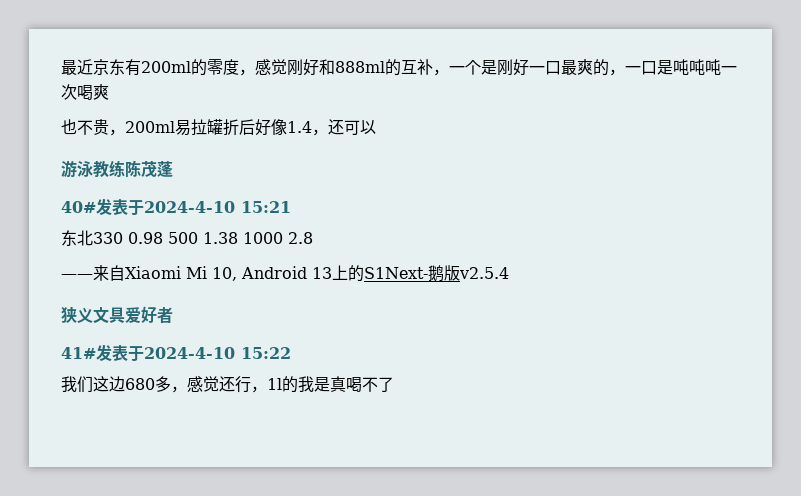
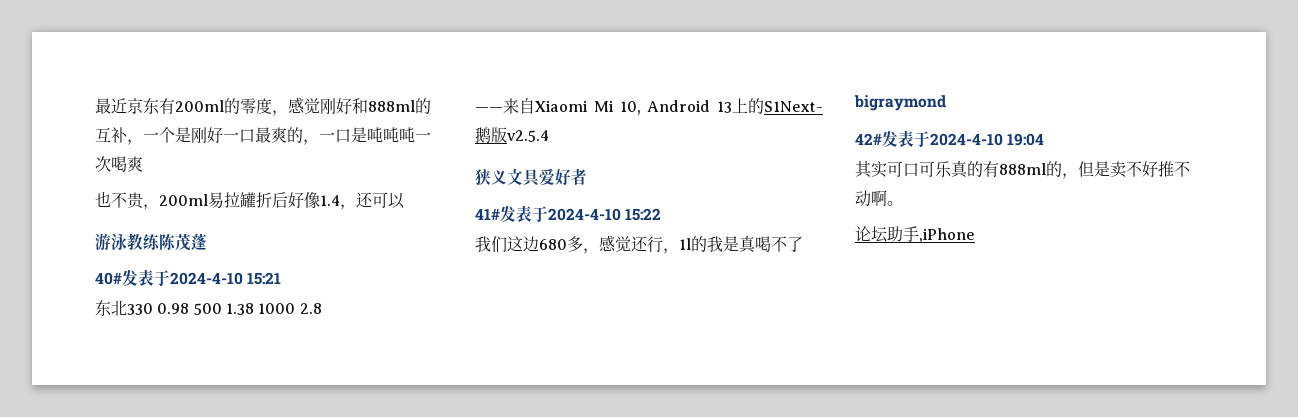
+ bigraymond
+ 42#发表于2024-4-10 19:04
+ 其实可口可乐真的有888ml的，但是卖不好推不动啊。
+ 论坛助手,iPhone

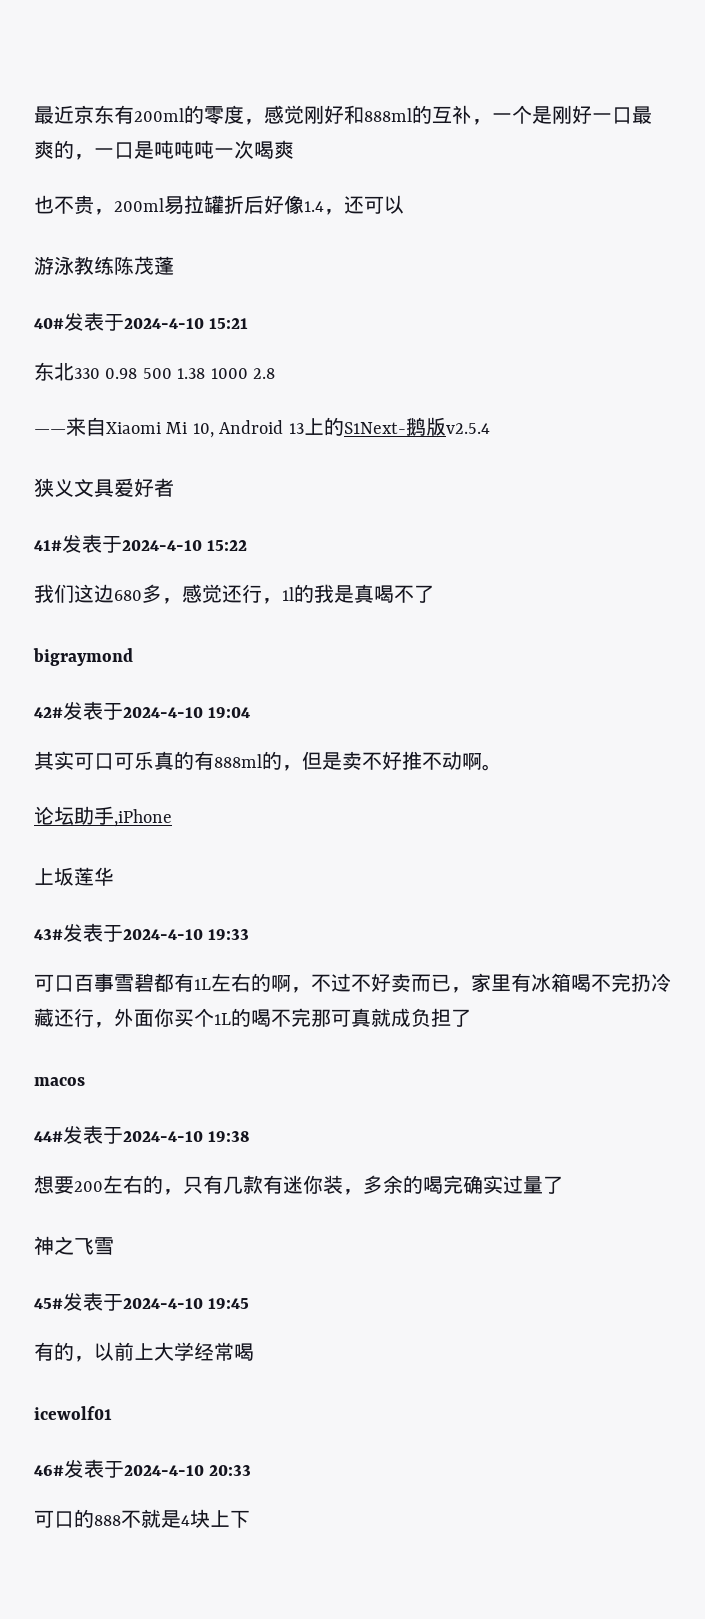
+ 上坂莲华
+ 43#发表于2024-4-10 19:33
+ 可口百事雪碧都有1L左右的啊，不过不好卖而已，家里有冰箱喝不完扔冷藏还行，外面你买个1L的喝不完那可真就成负担了
+ macos
+ 44#发表于2024-4-10 19:38
+ 想要200左右的，只有几款有迷你装，多余的喝完确实过量了
+ 神之飞雪
+ 45#发表于2024-4-10 19:45
+ 有的，以前上大学经常喝
+ icewolf01
+ 46#发表于2024-4-10 20:33
+ 可口的888不就是4块上下

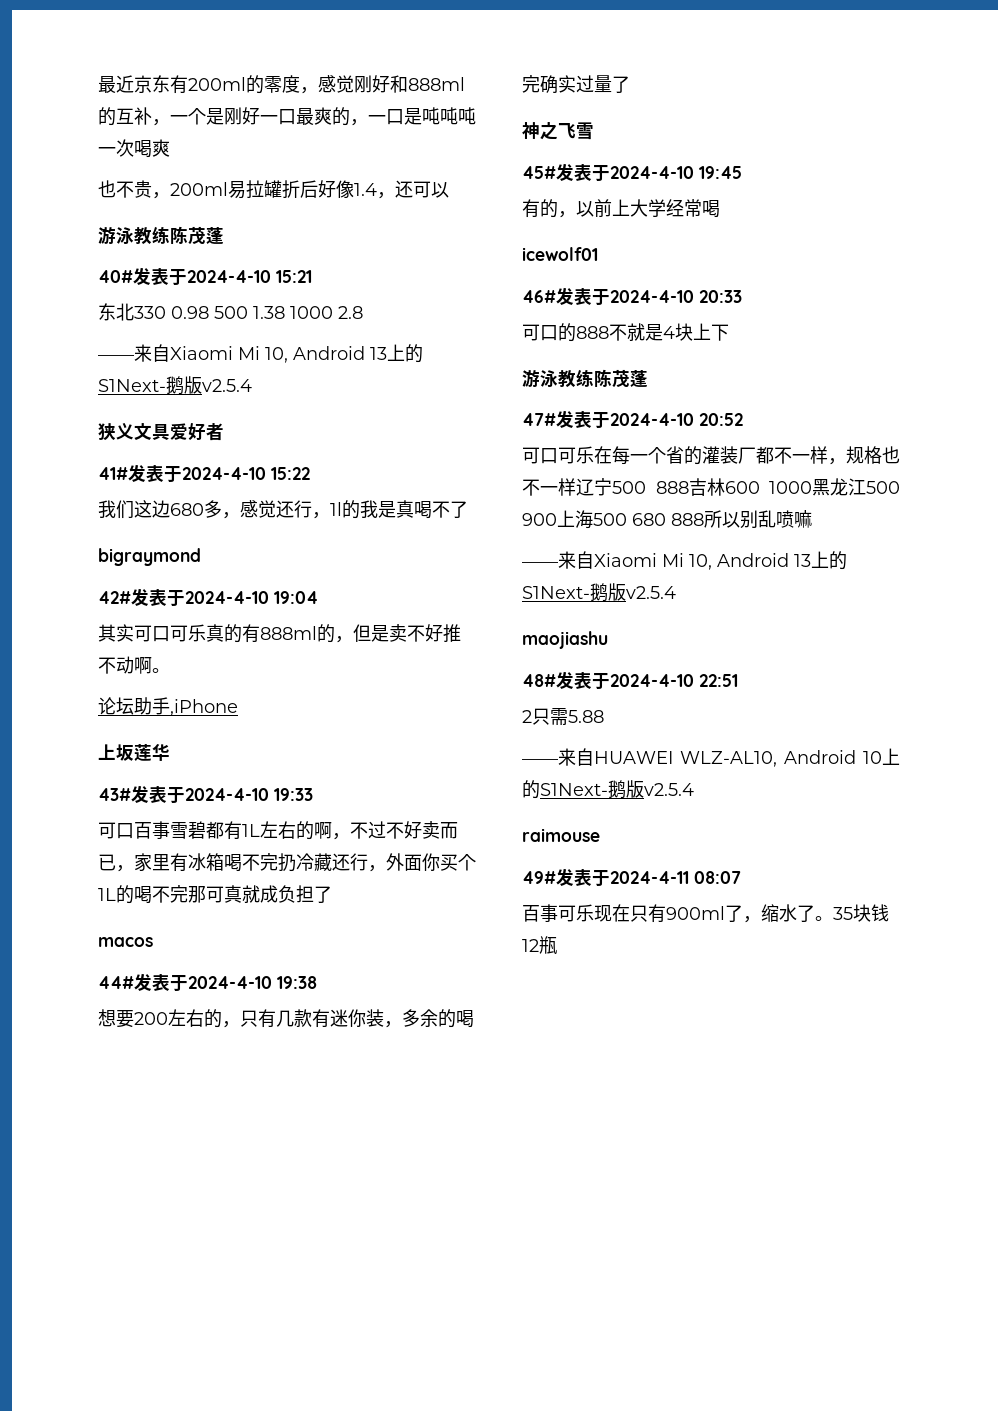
  可口的888不就是4块上下
+ 游泳教练陈茂蓬
+ 47#发表于2024-4-10 20:52
+ 可口可乐在每一个省的灌装厂都不一样，规格也不一样辽宁500 888吉林600 1000黑龙江500 900上海500 680 888所以别乱喷嘛
+ ——来自Xiaomi Mi 10, Android 13上的S1Next-鹅版v2.5.4
+ maojiashu
+ 48#发表于2024-4-10 22:51
+ 2只需5.88
+ ——来自HUAWEI WLZ-AL10, Android 10上的S1Next-鹅版v2.5.4
+ raimouse
+ 49#发表于2024-4-11 08:07
+ 百事可乐现在只有900ml了，缩水了。35块钱12瓶

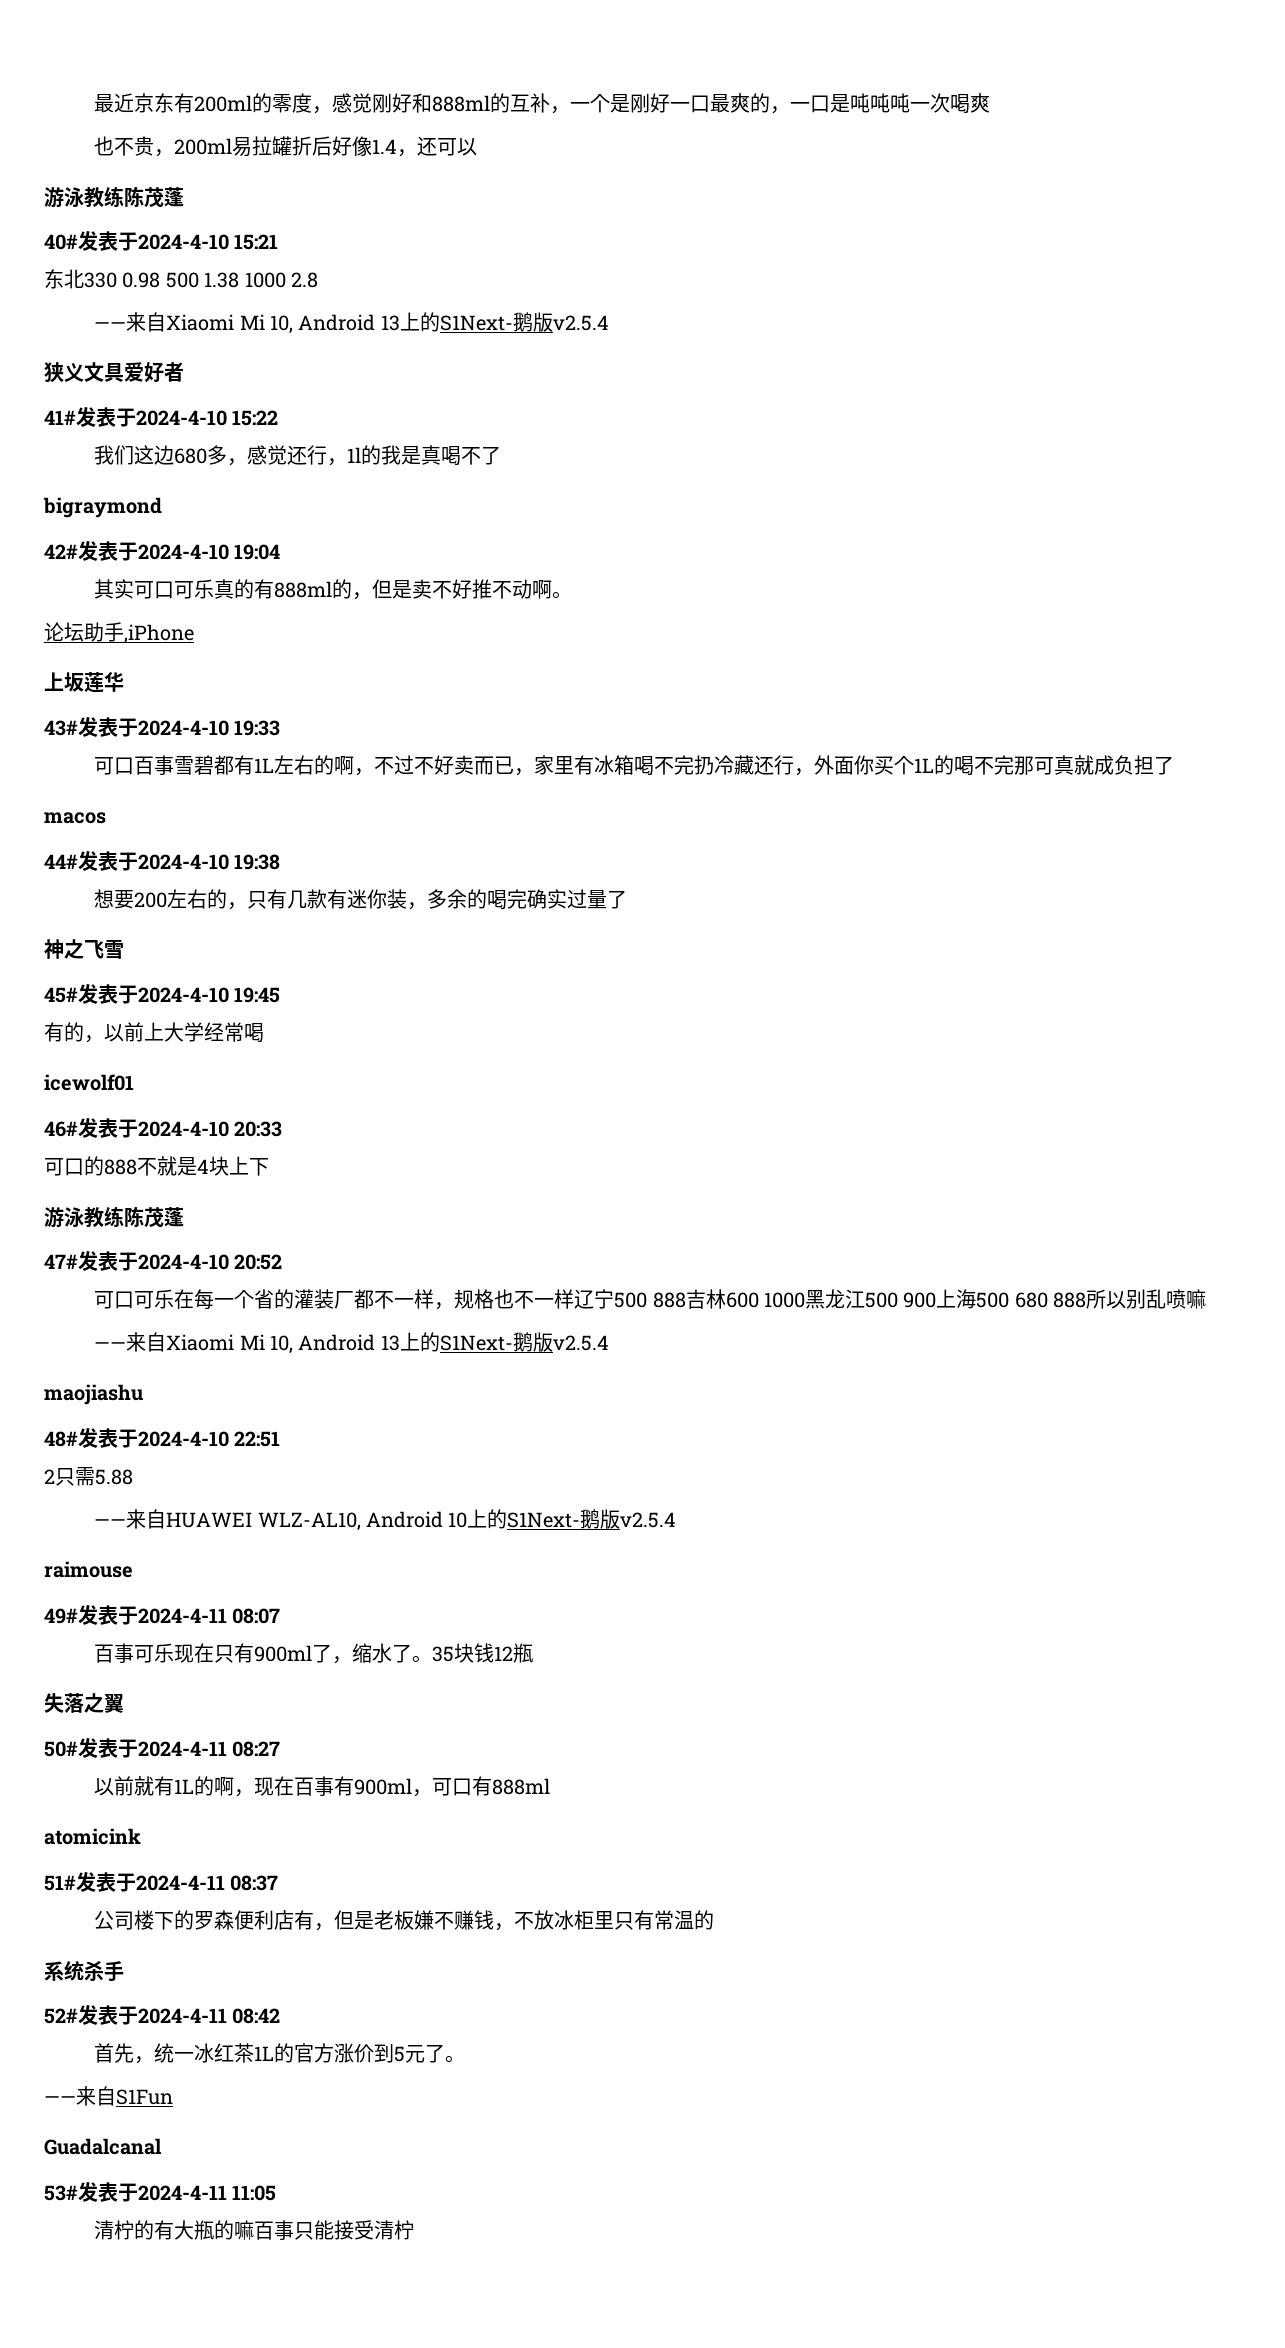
+ 失落之翼
+ 50#发表于2024-4-11 08:27
+ 以前就有1L的啊，现在百事有900ml，可口有888ml
+ atomicink
+ 51#发表于2024-4-11 08:37
+ 公司楼下的罗森便利店有，但是老板嫌不赚钱，不放冰柜里只有常温的
+ 系统杀手
+ 52#发表于2024-4-11 08:42
+ 首先，统一冰红茶1L的官方涨价到5元了。
+ ——来自S1Fun
+ Guadalcanal
+ 53#发表于2024-4-11 11:05
+ 清柠的有大瓶的嘛百事只能接受清柠

